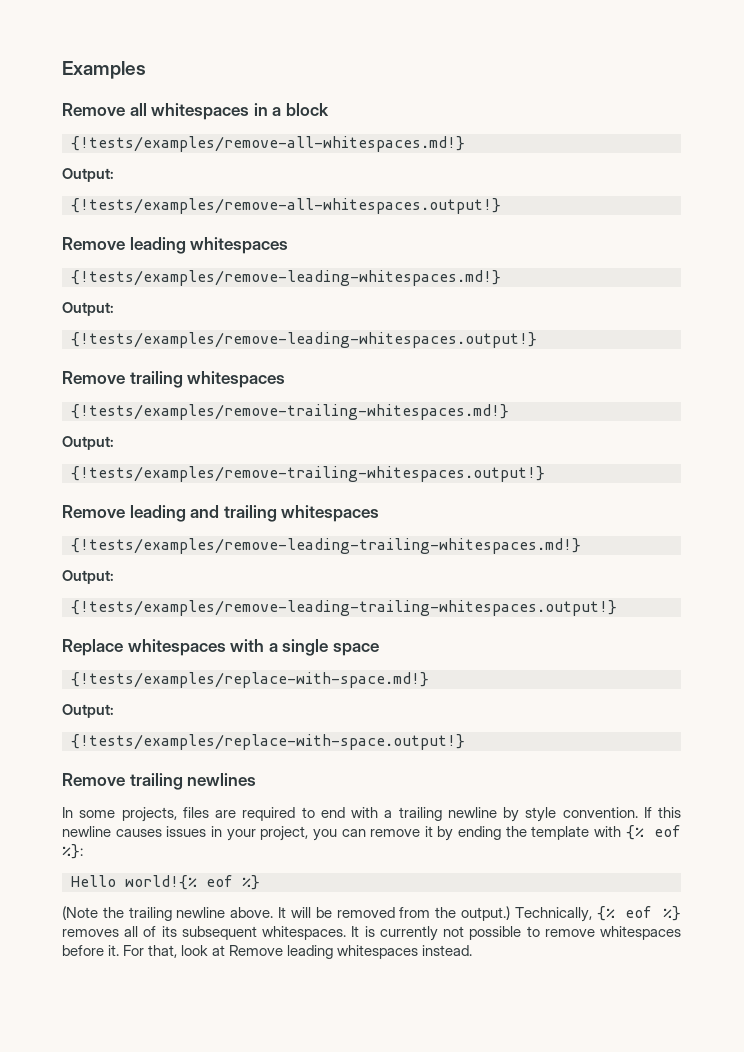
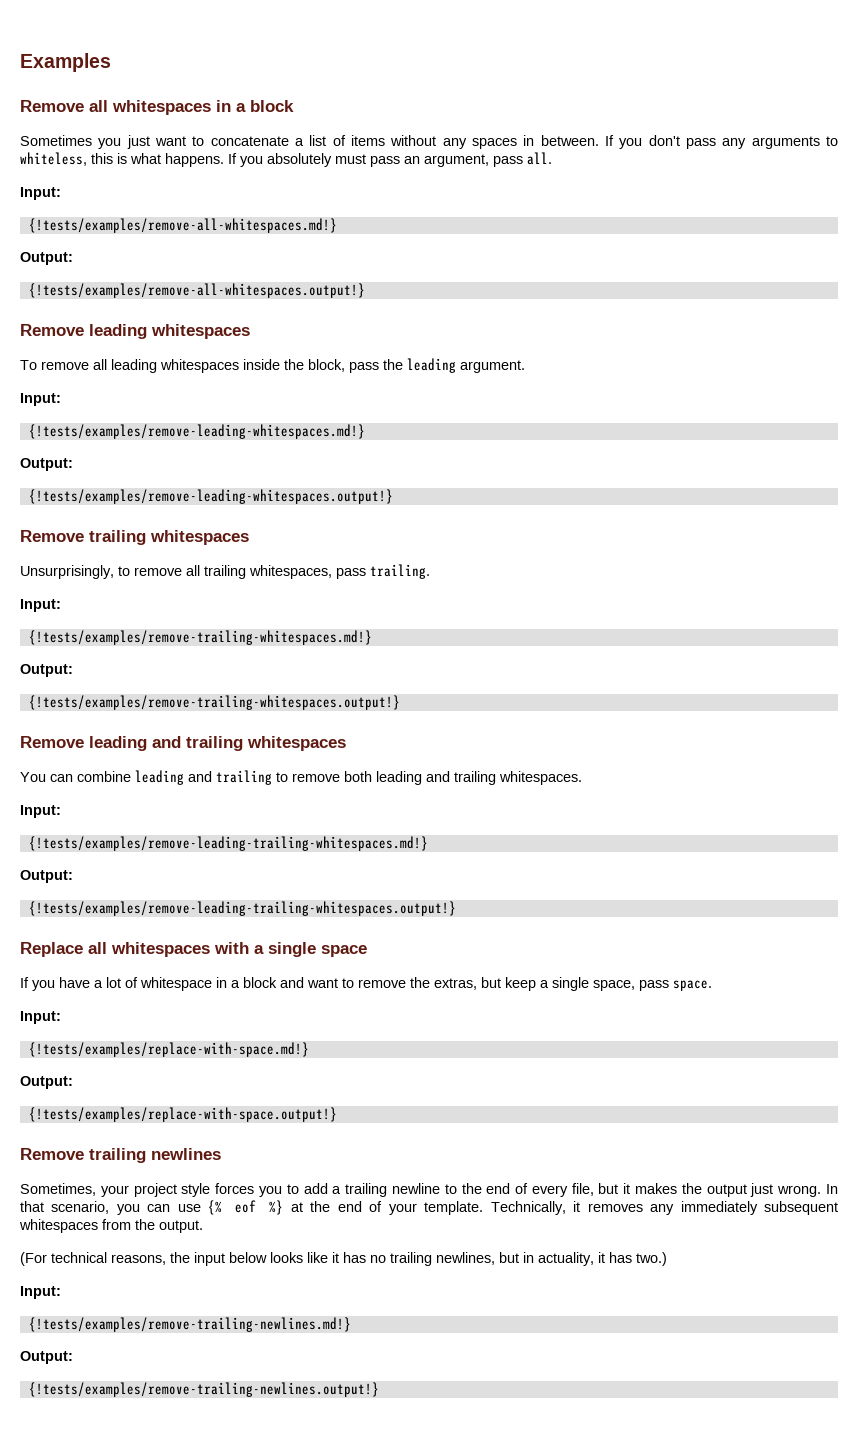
+ Sometimes you just want to concatenate a list of items without any spaces in between. If you don't pass any arguments to whiteless, this is what happens. If you absolutely must pass an argument, pass all.
+ Input:
+ To remove all leading whitespaces inside the block, pass the leading argument.
+ Input:
+ Unsurprisingly, to remove all trailing whitespaces, pass trailing.
+ Input:
+ You can combine leading and trailing to remove both leading and trailing whitespaces.
+ Input:
- Replace whitespaces with a single space
+ Replace all whitespaces with a single space
+ If you have a lot of whitespace in a block and want to remove the extras, but keep a single space, pass space.
+ Input:
- In some projects, files are required to end with a trailing newline by style convention. If this newline causes issues in your project, you can remove it by ending the template with {% eof %}:
- Hello world!{% eof %}
- (Note the trailing newline above. It will be removed from the output.) Technically, {% eof %} removes all of its subsequent whitespaces. It is currently not possible to remove whitespaces before it. For that, look at Remove leading whitespaces instead.
+ Sometimes, your project style forces you to add a trailing newline to the end of every file, but it makes the output just wrong. In that scenario, you can use {% eof %} at the end of your template. Technically, it removes any immediately subsequent whitespaces from the output.
+ (For technical reasons, the input below looks like it has no trailing newlines, but in actuality, it has two.)
+ Input:
+ {!tests/examples/remove-trailing-newlines.md!}
+ Output:
+ {!tests/examples/remove-trailing-newlines.output!}

